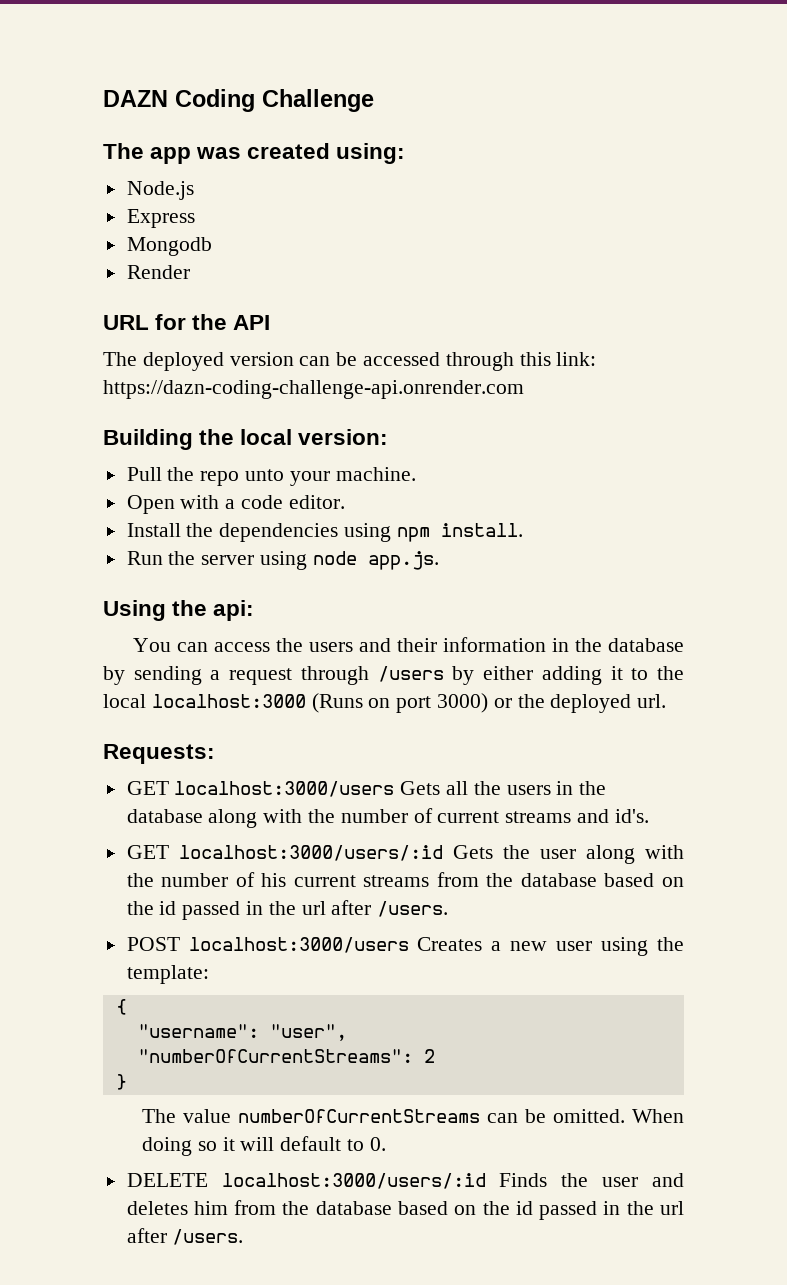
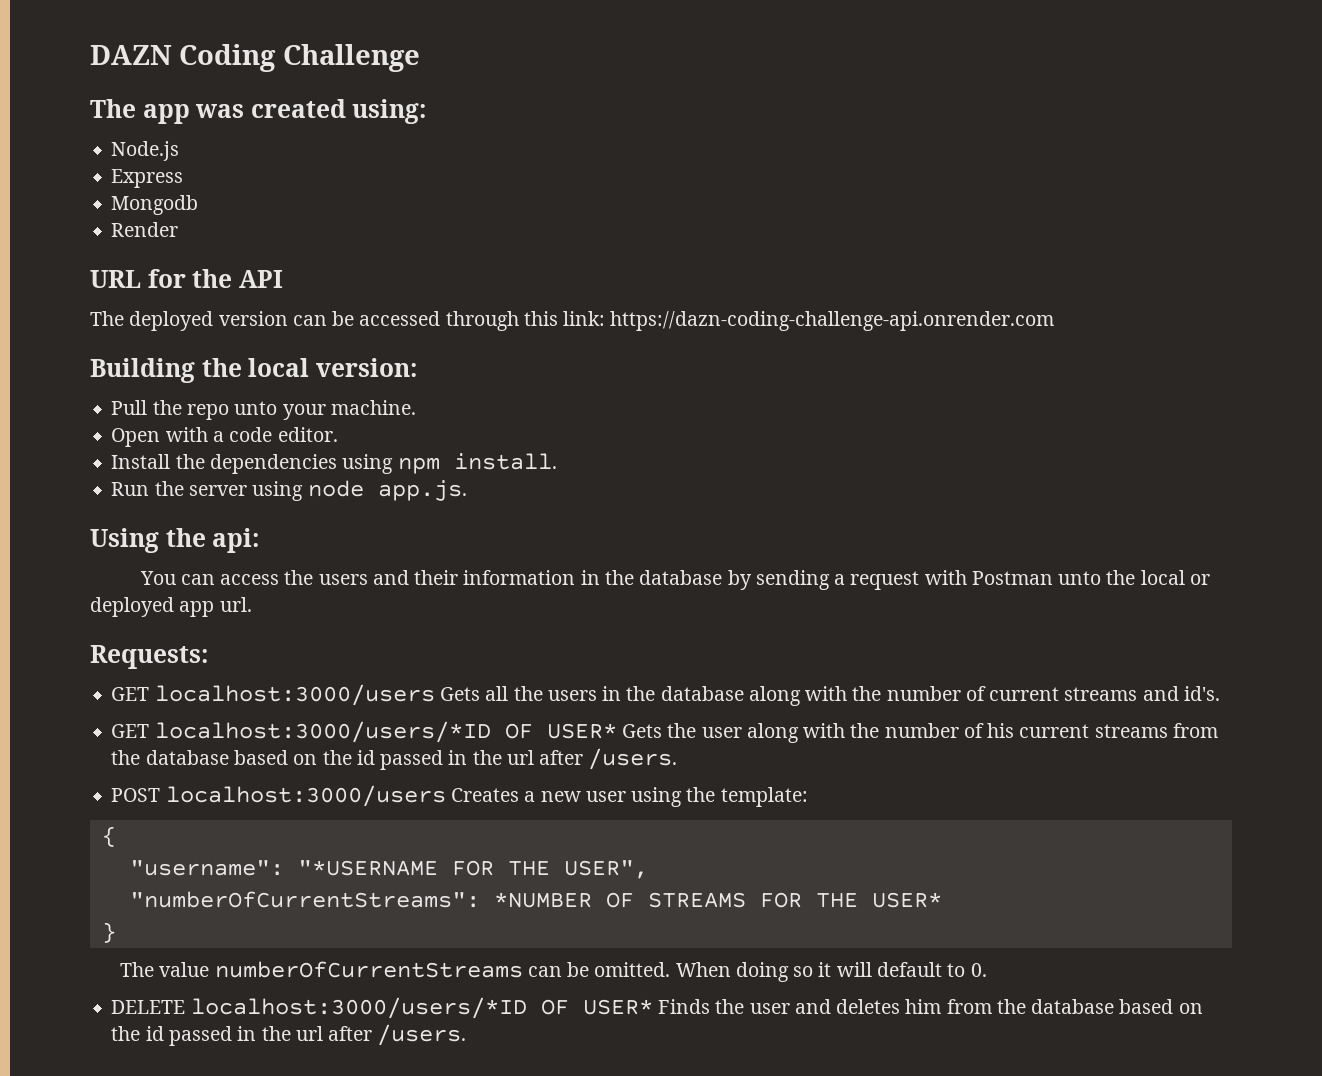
- You can access the users and their information in the database by sending a request through /users by either adding it to the local localhost:3000 (Runs on port 3000) or the deployed url.
+ You can access the users and their information in the database by sending a request with Postman unto the local or deployed app url.
- GET localhost:3000/users/:id Gets the user along with the number of his current streams from the database based on the id passed in the url after /users.
+ GET localhost:3000/users/*ID OF USER* Gets the user along with the number of his current streams from the database based on the id passed in the url after /users.
- "username": "user",
- "numberOfCurrentStreams": 2
+ "username": "*USERNAME FOR THE USER",
+ "numberOfCurrentStreams": *NUMBER OF STREAMS FOR THE USER*
- DELETE localhost:3000/users/:id Finds the user and deletes him from the database based on the id passed in the url after /users.
+ DELETE localhost:3000/users/*ID OF USER* Finds the user and deletes him from the database based on the id passed in the url after /users.

